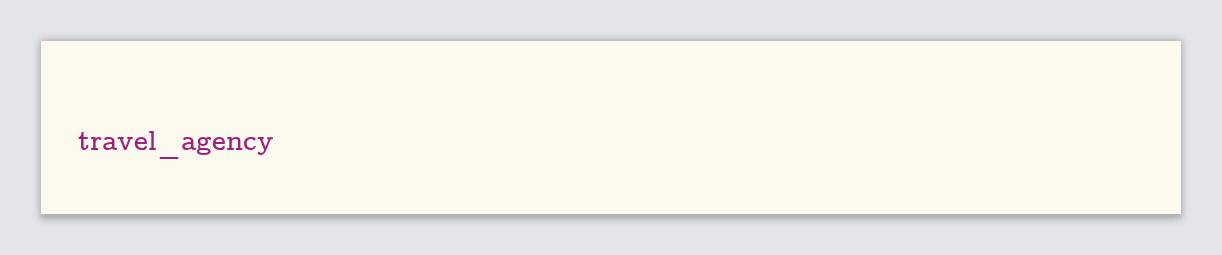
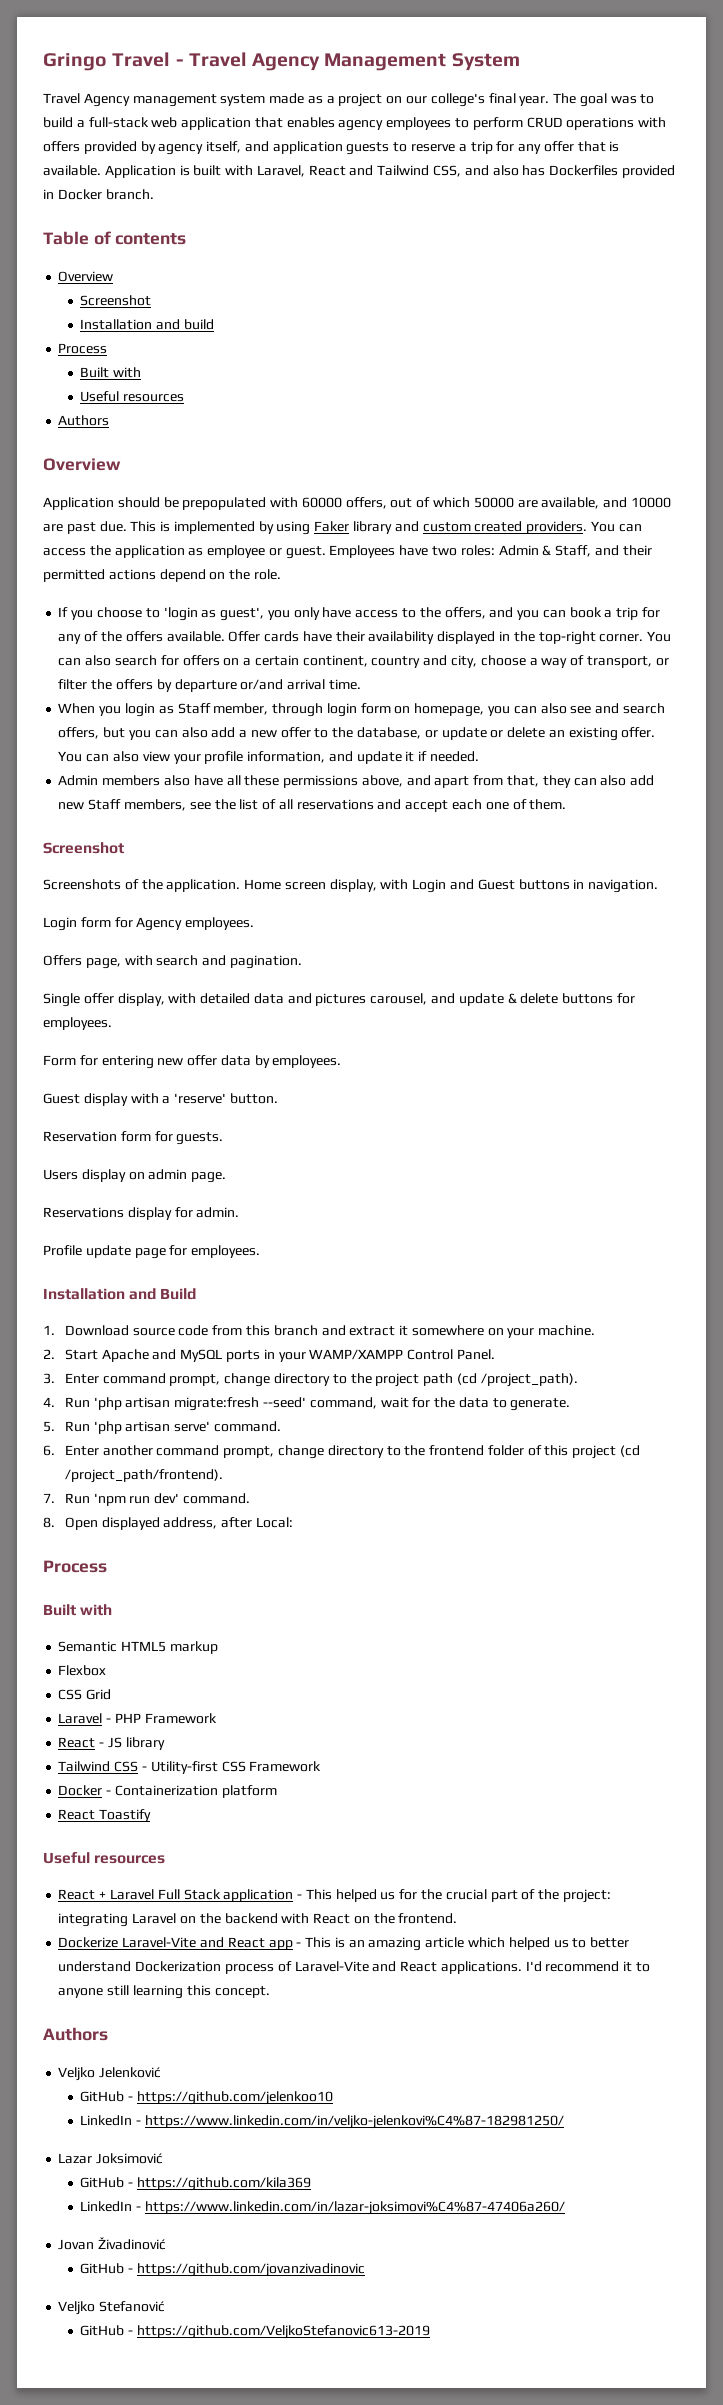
- travel_agency
+ Gringo Travel - Travel Agency Management System
+ Travel Agency management system made as a project on our college's final year. The goal was to build a full-stack web application that enables agency employees to perform CRUD operations with offers provided by agency itself, and application guests to reserve a trip for any offer that is available. Application is built with Laravel, React and Tailwind CSS, and also has Dockerfiles provided in Docker branch.
+ Table of contents
+ Overview
+ Screenshot
+ Installation and build
+ Process
+ Built with
+ Useful resources
+ Authors
+ Overview
+ Application should be prepopulated with 60000 offers, out of which 50000 are available, and 10000 are past due. This is implemented by using Faker library and custom created providers. You can access the application as employee or guest. Employees have two roles: Admin & Staff, and their permitted actions depend on the role.
+ If you choose to 'login as guest', you only have access to the offers, and you can book a trip for any of the offers available. Offer cards have their availability displayed in the top-right corner. You can also search for offers on a certain continent, country and city, choose a way of transport, or filter the offers by departure or/and arrival time.
+ When you login as Staff member, through login form on homepage, you can also see and search offers, but you can also add a new offer to the database, or update or delete an existing offer. You can also view your profile information, and update it if needed.
+ Admin members also have all these permissions above, and apart from that, they can also add new Staff members, see the list of all reservations and accept each one of them.
+ Screenshot
+ Screenshots of the application. Home screen display, with Login and Guest buttons in navigation.
+ Login form for Agency employees.
+ Offers page, with search and pagination.
+ Single offer display, with detailed data and pictures carousel, and update & delete buttons for employees.
+ Form for entering new offer data by employees.
+ Guest display with a 'reserve' button.
+ Reservation form for guests.
+ Users display on admin page.
+ Reservations display for admin.
+ Profile update page for employees.
+ Installation and Build
+ 1. Download source code from this branch and extract it somewhere on your machine.
+ 2. Start Apache and MySQL ports in your WAMP/XAMPP Control Panel.
+ 3. Enter command prompt, change directory to the project path (cd /project_path).
+ 4. Run 'php artisan migrate:fresh --seed' command, wait for the data to generate.
+ 5. Run 'php artisan serve' command.
+ 6. Enter another command prompt, change directory to the frontend folder of this project (cd /project_path/frontend).
+ 7. Run 'npm run dev' command.
+ 8. Open displayed address, after Local:
+ Process
+ Built with
+ Semantic HTML5 markup
+ Flexbox
+ CSS Grid
+ Laravel - PHP Framework
+ React - JS library
+ Tailwind CSS - Utility-first CSS Framework
+ Docker - Containerization platform
+ React Toastify
+ Useful resources
+ React + Laravel Full Stack application - This helped us for the crucial part of the project: integrating Laravel on the backend with React on the frontend.
+ Dockerize Laravel-Vite and React app - This is an amazing article which helped us to better understand Dockerization process of Laravel-Vite and React applications. I'd recommend it to anyone still learning this concept.
+ Authors
+ Veljko Jelenković
+ GitHub - https://github.com/jelenkoo10
+ LinkedIn - https://www.linkedin.com/in/veljko-jelenkovi%C4%87-182981250/
+ Lazar Joksimović
+ GitHub - https://github.com/kila369
+ LinkedIn - https://www.linkedin.com/in/lazar-joksimovi%C4%87-47406a260/
+ Jovan Živadinović
+ GitHub - https://github.com/jovanzivadinovic
+ Veljko Stefanović
+ GitHub - https://github.com/VeljkoStefanovic613-2019

